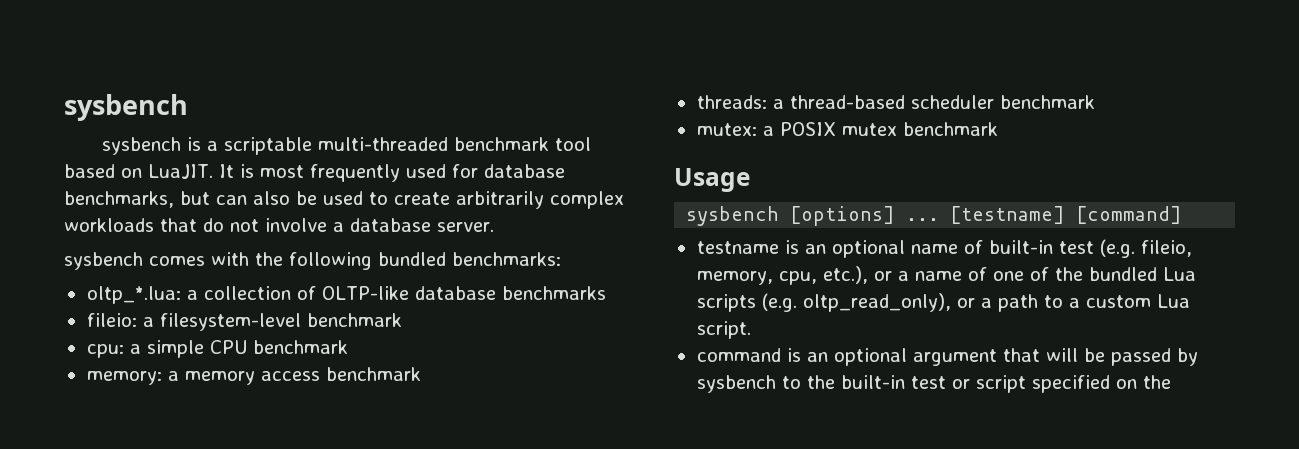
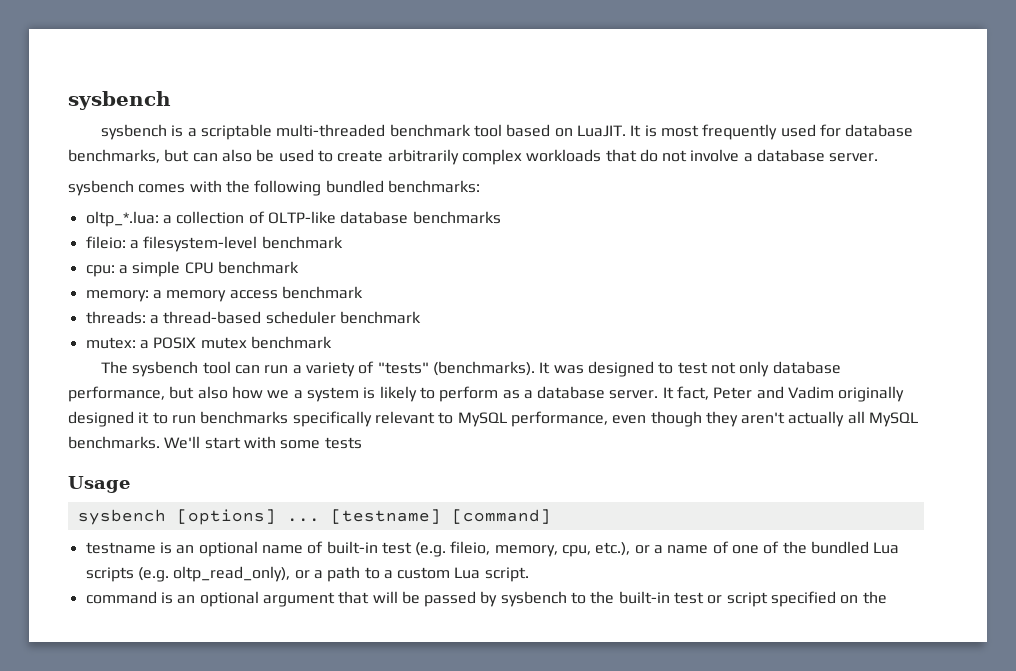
+ The sysbench tool can run a variety of "tests" (benchmarks). It was designed to test not only database performance, but also how we a system is likely to perform as a database server. It fact, Peter and Vadim originally designed it to run benchmarks specifically relevant to MySQL performance, even though they aren't actually all MySQL benchmarks. We'll start with some tests

